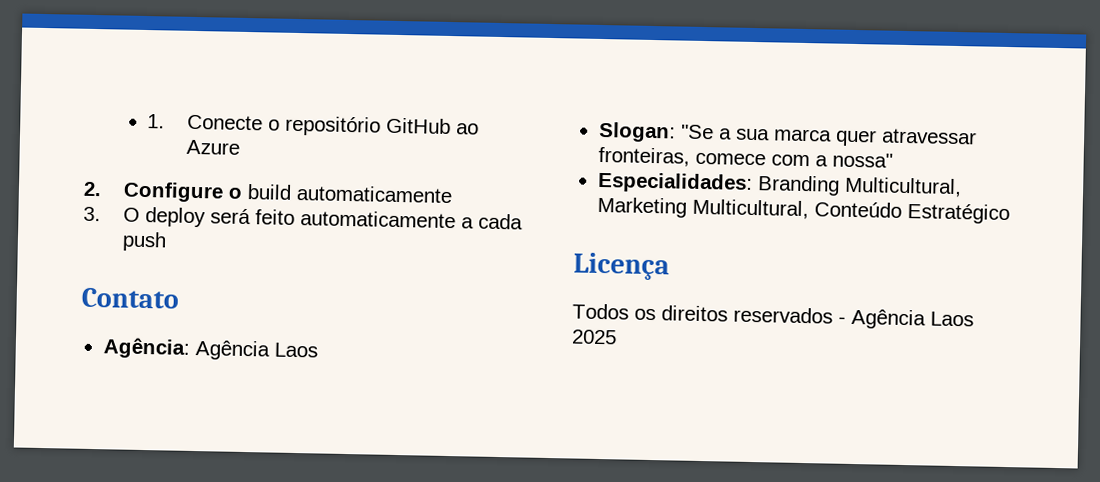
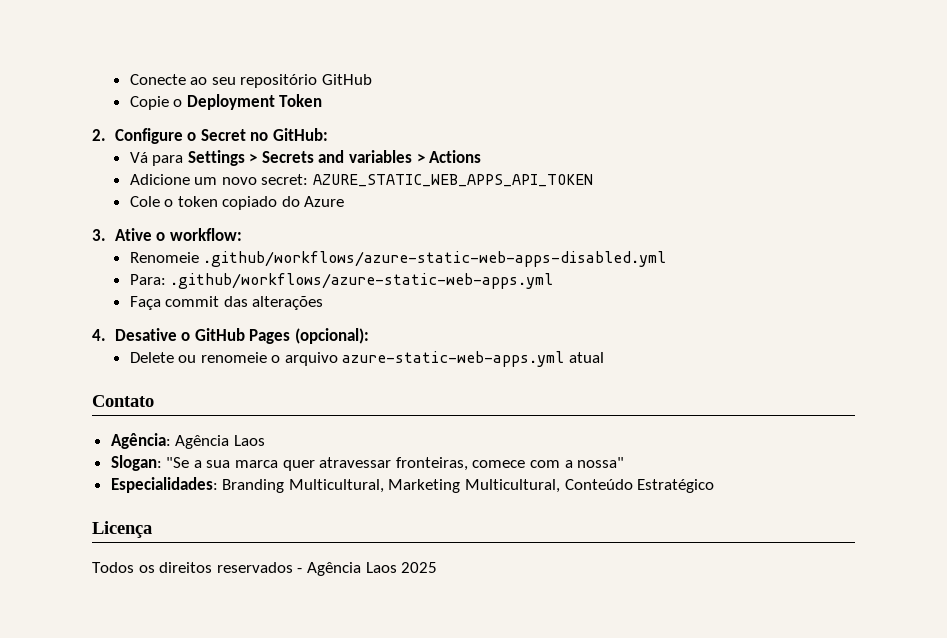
- 1. Conecte o repositório GitHub ao Azure
+ Conecte ao seu repositório GitHub
+ Copie o Deployment Token
- 2. Configure o build automaticamente
- 3. O deploy será feito automaticamente a cada push
+ 2. Configure o Secret no GitHub:
+ Vá para Settings > Secrets and variables > Actions
+ Adicione um novo secret: AZURE_STATIC_WEB_APPS_API_TOKEN
+ Cole o token copiado do Azure
+ 3. Ative o workflow:
+ Renomeie .github/workflows/azure-static-web-apps-disabled.yml
+ Para: .github/workflows/azure-static-web-apps.yml
+ Faça commit das alterações
+ 4. Desative o GitHub Pages (opcional):
+ Delete ou renomeie o arquivo azure-static-web-apps.yml atual

